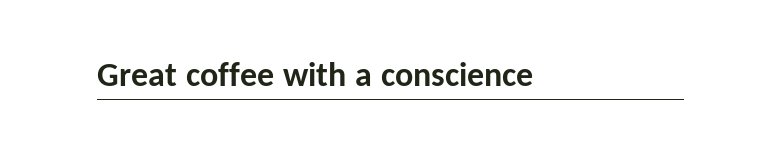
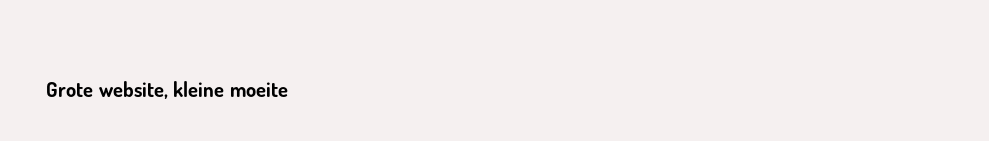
- Great coffee with a conscience
+ Grote website, kleine moeite

